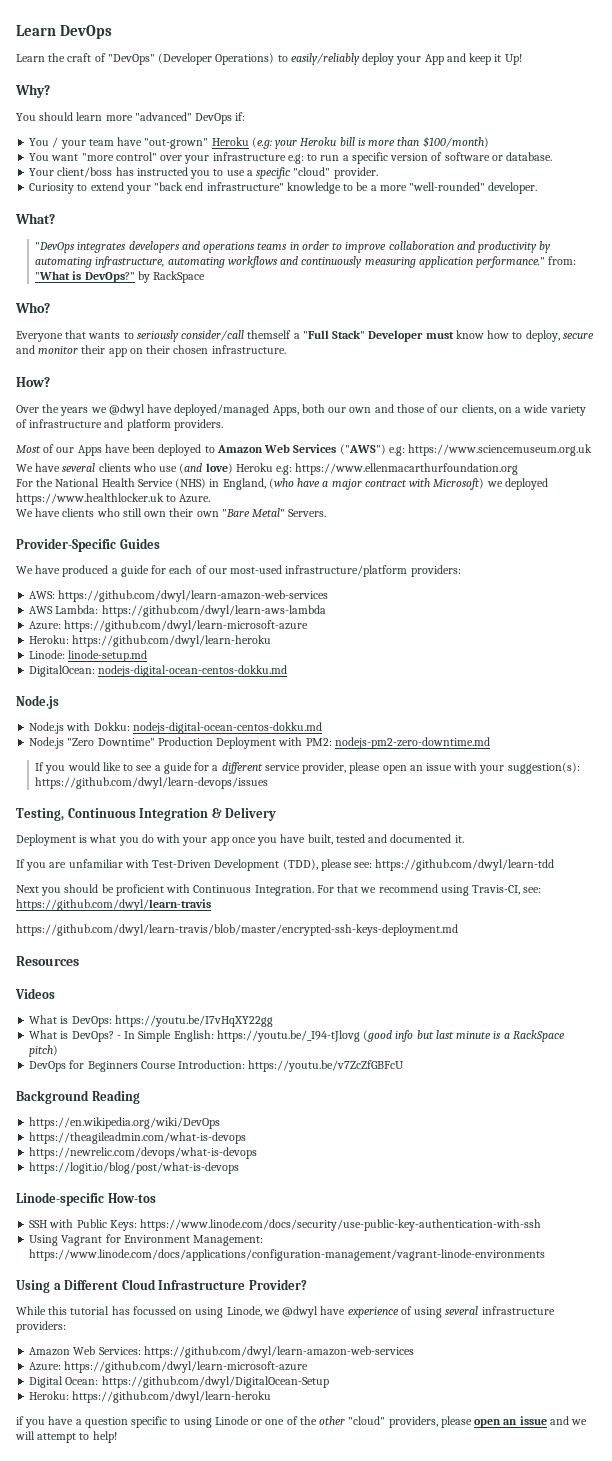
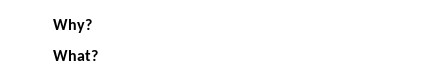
- Learn DevOps
- Learn the craft of "DevOps" (Developer Operations) to easily/reliably deploy your App and keep it Up!
  Why?
- You should learn more "advanced" DevOps if:
- You / your team have "out-grown" Heroku (e.g: your Heroku bill is more than $100/month)
- You want "more control" over your infrastructure e.g: to run a specific version of software or database.
- Your client/boss has instructed you to use a specific "cloud" provider.
- Curiosity to extend your "back end infrastructure" knowledge to be a more "well-rounded" developer.
  What?
- "DevOps integrates developers and operations teams in order to improve collaboration and productivity by automating infrastructure, automating workflows and continuously measuring application performance." from: "What is DevOps?" by RackSpace
- Who?
- Everyone that wants to seriously consider/call themself a "Full Stack" Developer must know how to deploy, secure and monitor their app on their chosen infrastructure.
- How?
- Over the years we @dwyl have deployed/managed Apps, both our own and those of our clients, on a wide variety of infrastructure and platform providers.
- Most of our Apps have been deployed to Amazon Web Services ("AWS") e.g: https://www.sciencemuseum.org.uk
- We have several clients who use (and love) Heroku e.g: https://www.ellenmacarthurfoundation.org
- For the National Health Service (NHS) in England, (who have a major contract with Microsoft) we deployed https://www.healthlocker.uk to Azure.
- We have clients who still own their own "Bare Metal" Servers.
- Provider-Specific Guides
- We have produced a guide for each of our most-used infrastructure/platform providers:
- AWS: https://github.com/dwyl/learn-amazon-web-services
- AWS Lambda: https://github.com/dwyl/learn-aws-lambda
- Azure: https://github.com/dwyl/learn-microsoft-azure
- Heroku: https://github.com/dwyl/learn-heroku
- Linode: linode-setup.md
- DigitalOcean: nodejs-digital-ocean-centos-dokku.md
- Node.js
- Node.js with Dokku: nodejs-digital-ocean-centos-dokku.md
- Node.js "Zero Downtime" Production Deployment with PM2: nodejs-pm2-zero-downtime.md
- If you would like to see a guide for a different service provider, please open an issue with your suggestion(s): https://github.com/dwyl/learn-devops/issues
- Testing, Continuous Integration & Delivery
- Deployment is what you do with your app once you have built, tested and documented it.
- If you are unfamiliar with Test-Driven Development (TDD), please see: https://github.com/dwyl/learn-tdd
- Next you should be proficient with Continuous Integration. For that we recommend using Travis-CI, see: https://github.com/dwyl/learn-travis
- https://github.com/dwyl/learn-travis/blob/master/encrypted-ssh-keys-deployment.md
- Resources
- Videos
- What is DevOps: https://youtu.be/I7vHqXY22gg
- What is DevOps? - In Simple English: https://youtu.be/_I94-tJlovg (good info but last minute is a RackSpace pitch)
- DevOps for Beginners Course Introduction: https://youtu.be/v7ZcZfGBFcU
- Background Reading
- https://en.wikipedia.org/wiki/DevOps
- https://theagileadmin.com/what-is-devops
- https://newrelic.com/devops/what-is-devops
- https://logit.io/blog/post/what-is-devops
- Linode-specific How-tos
- SSH with Public Keys: https://www.linode.com/docs/security/use-public-key-authentication-with-ssh
- Using Vagrant for Environment Management: https://www.linode.com/docs/applications/configuration-management/vagrant-linode-environments
- Using a Different Cloud Infrastructure Provider?
- While this tutorial has focussed on using Linode, we @dwyl have experience of using several infrastructure providers:
- Amazon Web Services: https://github.com/dwyl/learn-amazon-web-services
- Azure: https://github.com/dwyl/learn-microsoft-azure
- Digital Ocean: https://github.com/dwyl/DigitalOcean-Setup
- Heroku: https://github.com/dwyl/learn-heroku
- if you have a question specific to using Linode or one of the other "cloud" providers, please open an issue and we will attempt to help!

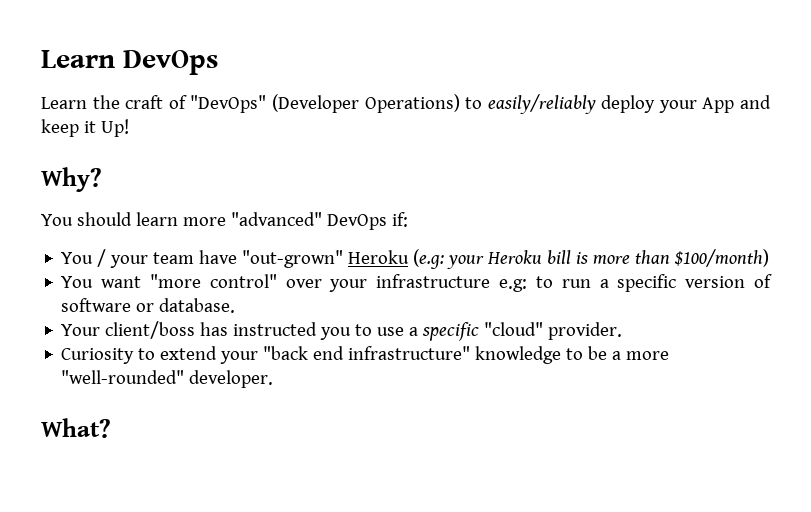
+ Learn DevOps
+ Learn the craft of "DevOps" (Developer Operations) to easily/reliably deploy your App and keep it Up!
  Why?
+ You should learn more "advanced" DevOps if:
+ You / your team have "out-grown" Heroku (e.g: your Heroku bill is more than $100/month)
+ You want "more control" over your infrastructure e.g: to run a specific version of software or database.
+ Your client/boss has instructed you to use a specific "cloud" provider.
+ Curiosity to extend your "back end infrastructure" knowledge to be a more "well-rounded" developer.

